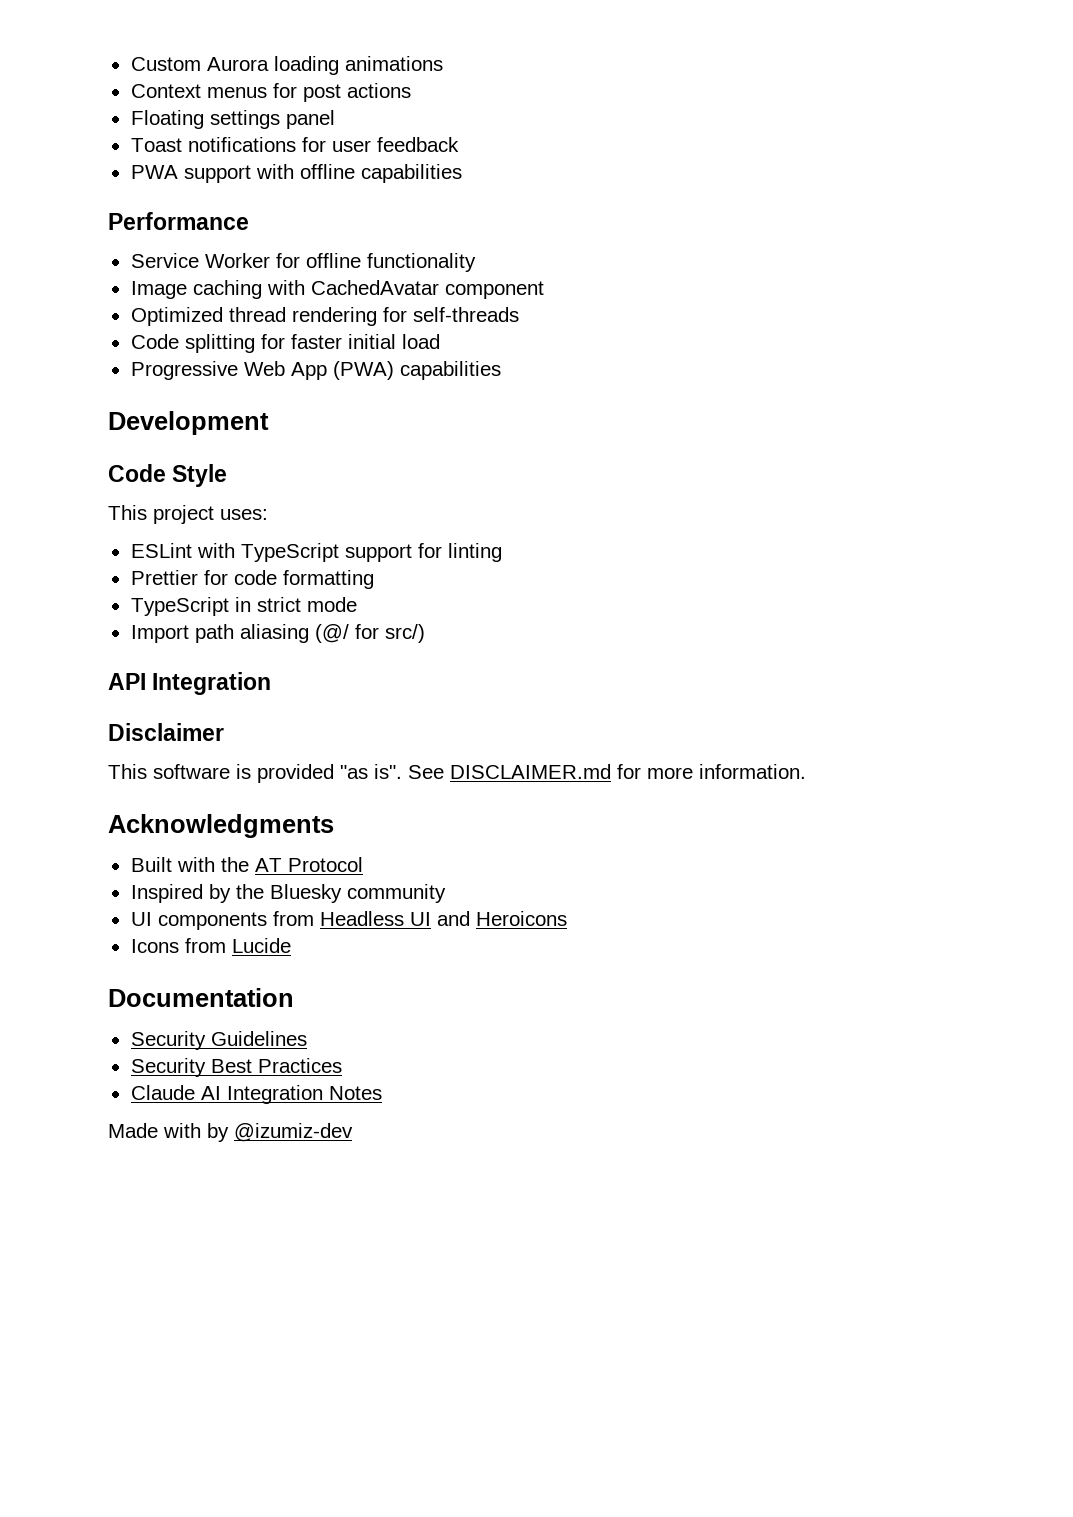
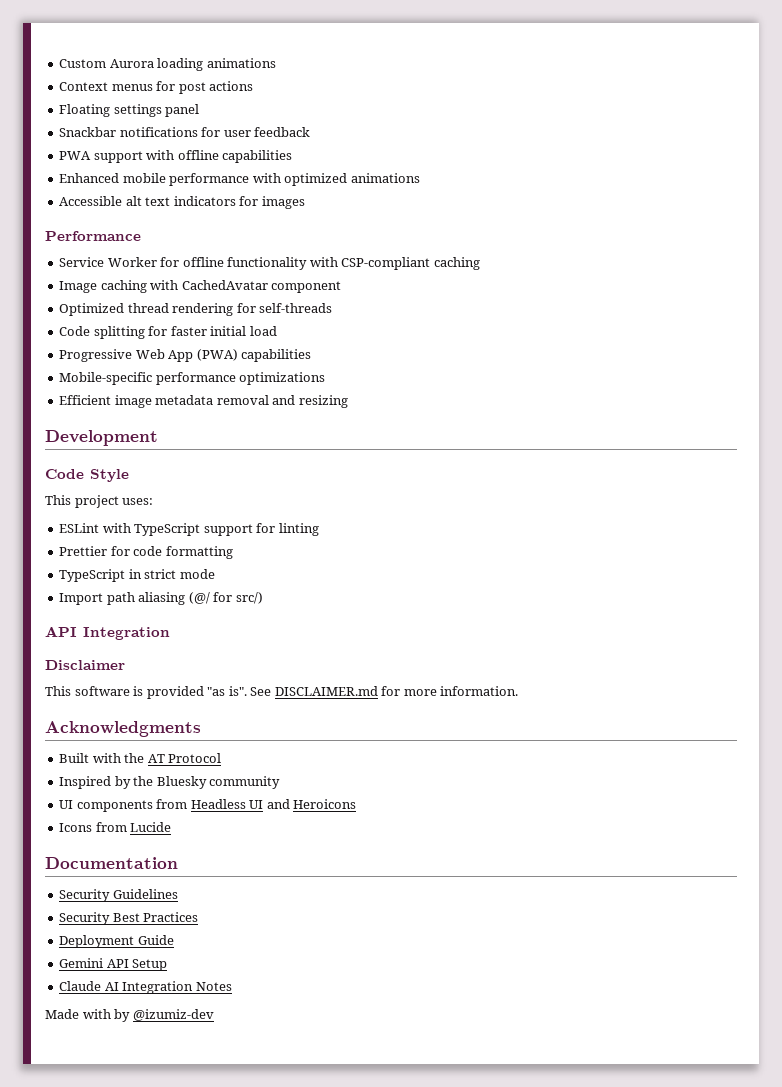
- Toast notifications for user feedback
+ Snackbar notifications for user feedback
+ Enhanced mobile performance with optimized animations
+ Accessible alt text indicators for images
- Service Worker for offline functionality
+ Service Worker for offline functionality with CSP-compliant caching
+ Mobile-specific performance optimizations
+ Efficient image metadata removal and resizing
+ Deployment Guide
+ Gemini API Setup

